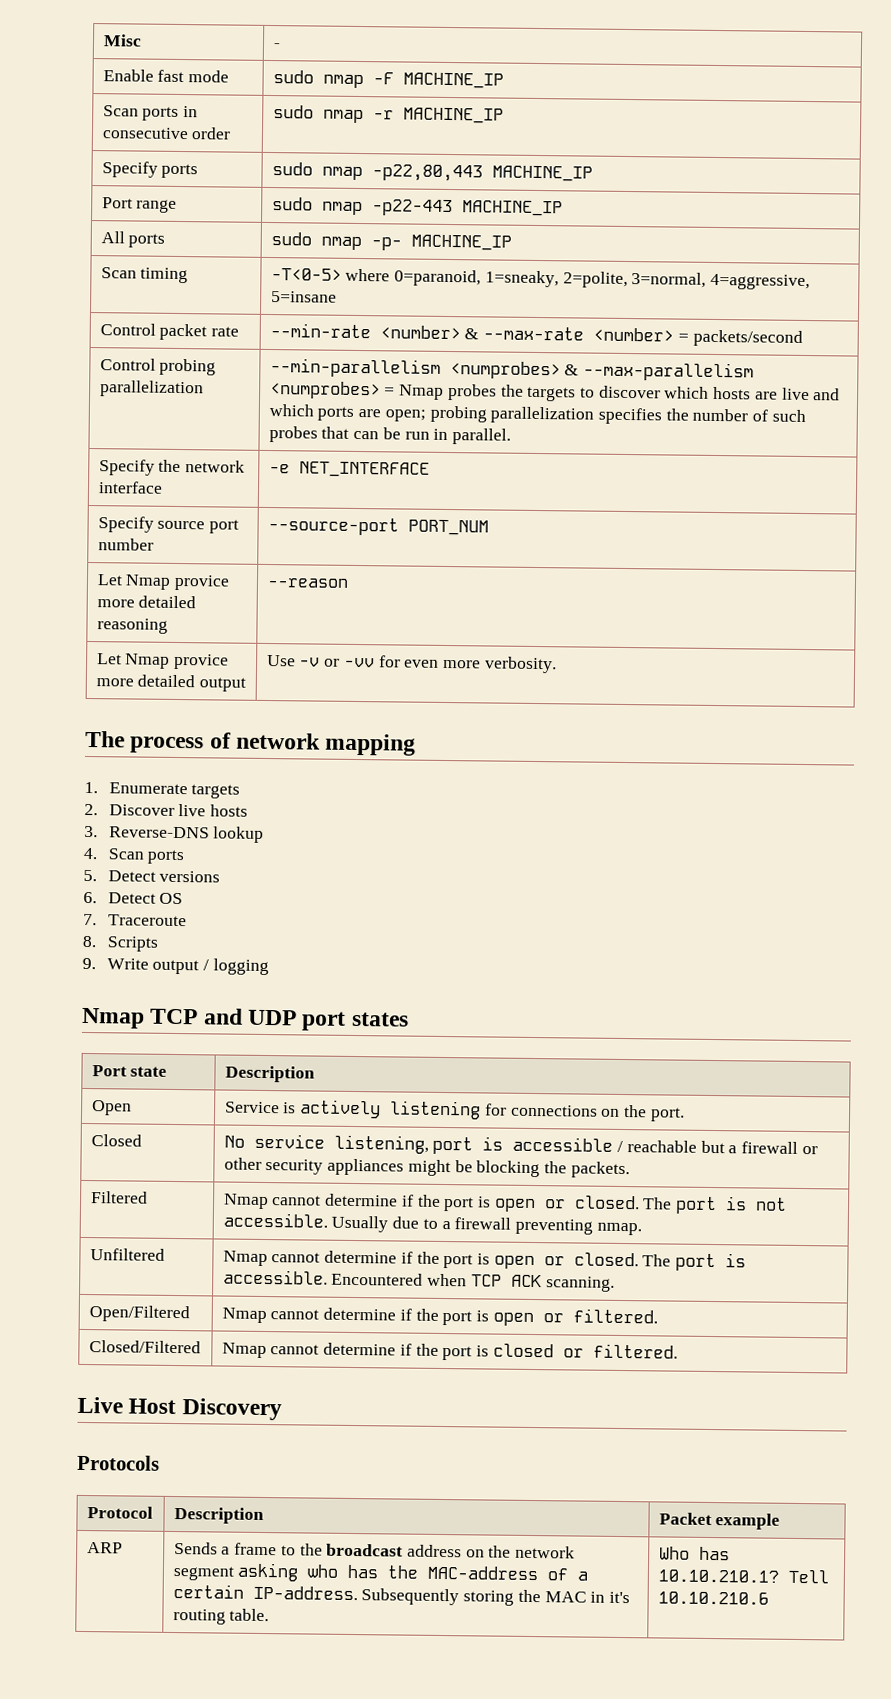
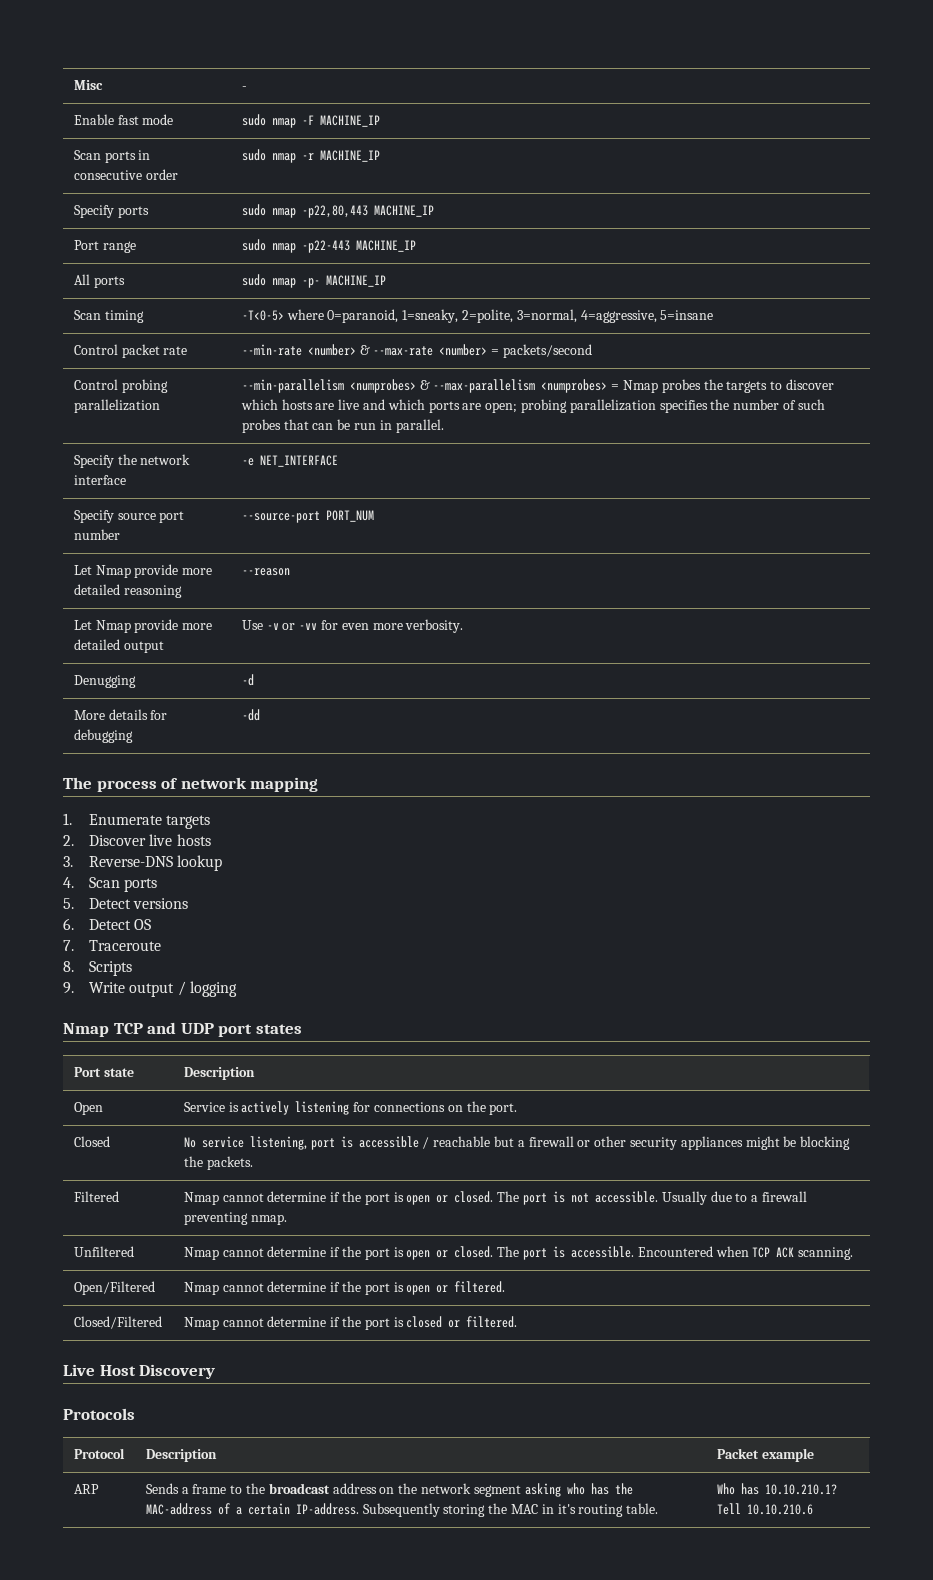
- Let Nmap provice more detailed reasoning | --reason
+ Let Nmap provide more detailed reasoning | --reason
- Let Nmap provice more detailed output | Use -v or -vv for even more verbosity.
+ Let Nmap provide more detailed output | Use -v or -vv for even more verbosity.
+ Denugging | -d
+ More details for debugging | -dd

